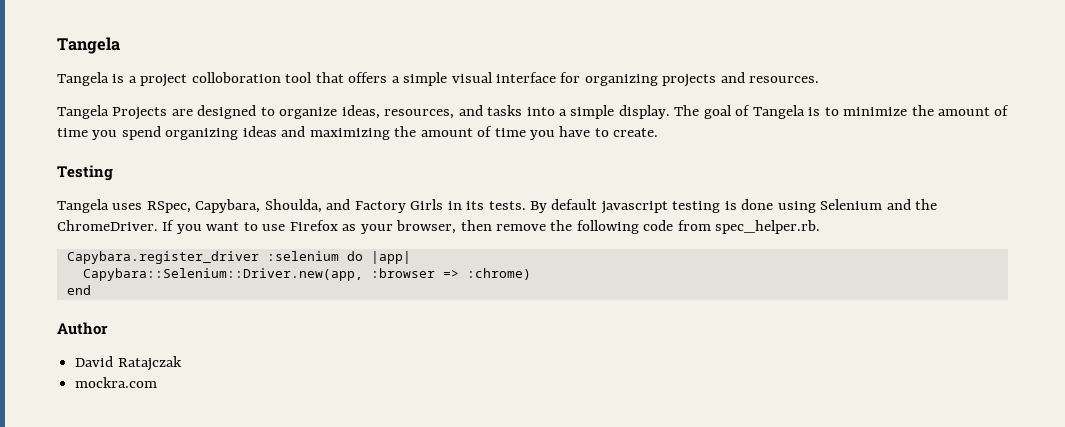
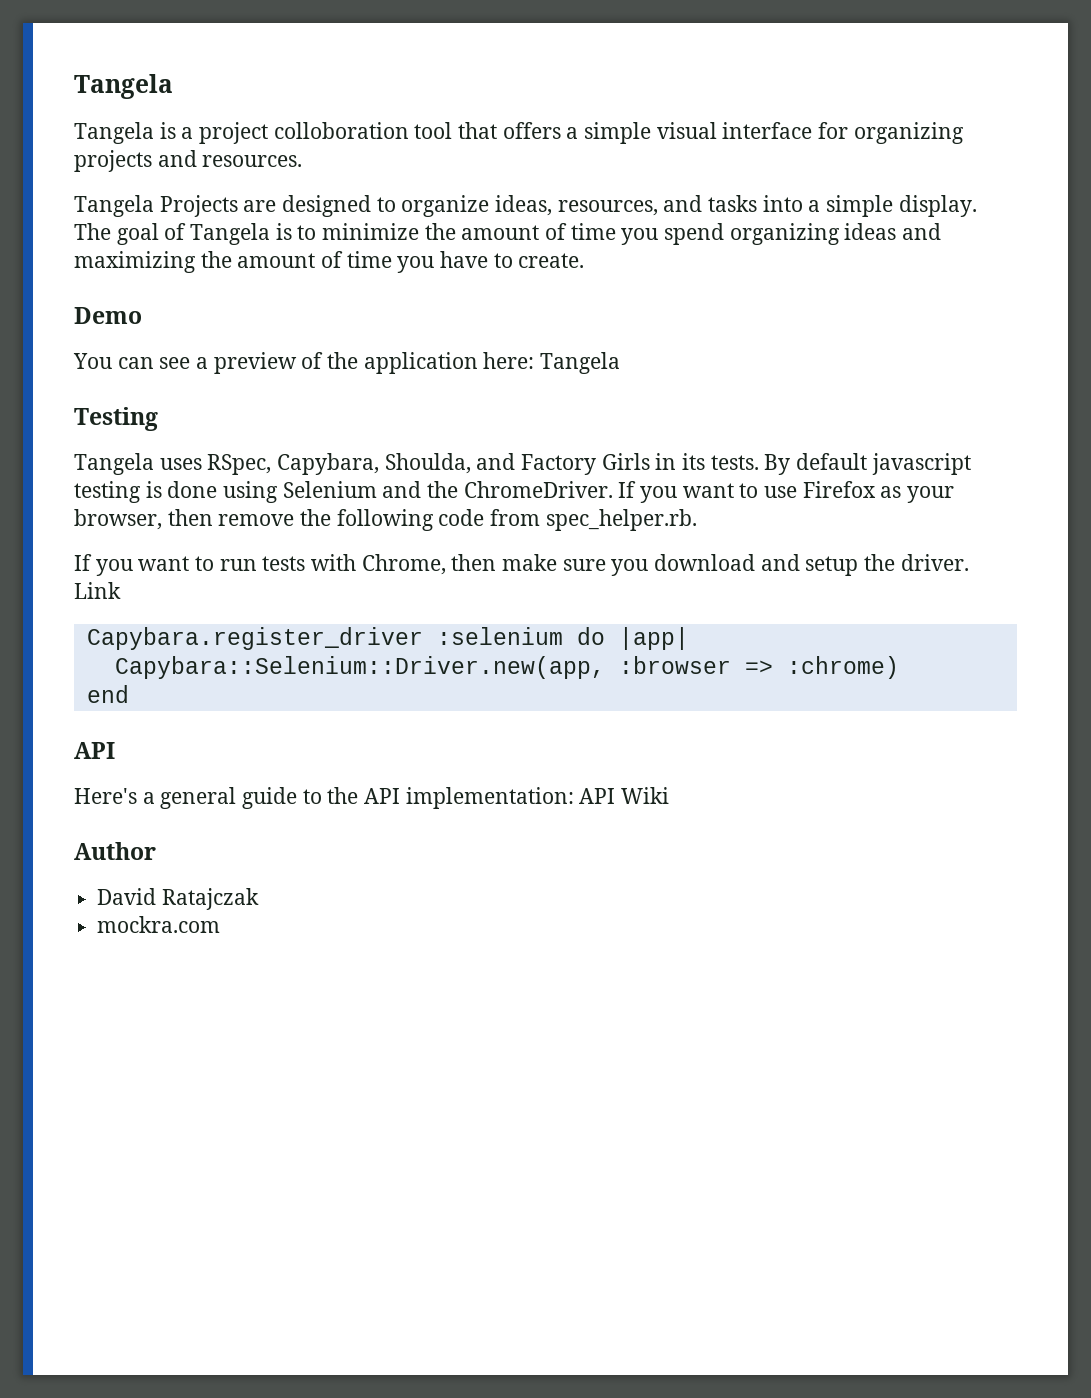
+ Demo
+ You can see a preview of the application here: Tangela
+ If you want to run tests with Chrome, then make sure you download and setup the driver. Link
  end
+ API
+ Here's a general guide to the API implementation: API Wiki

